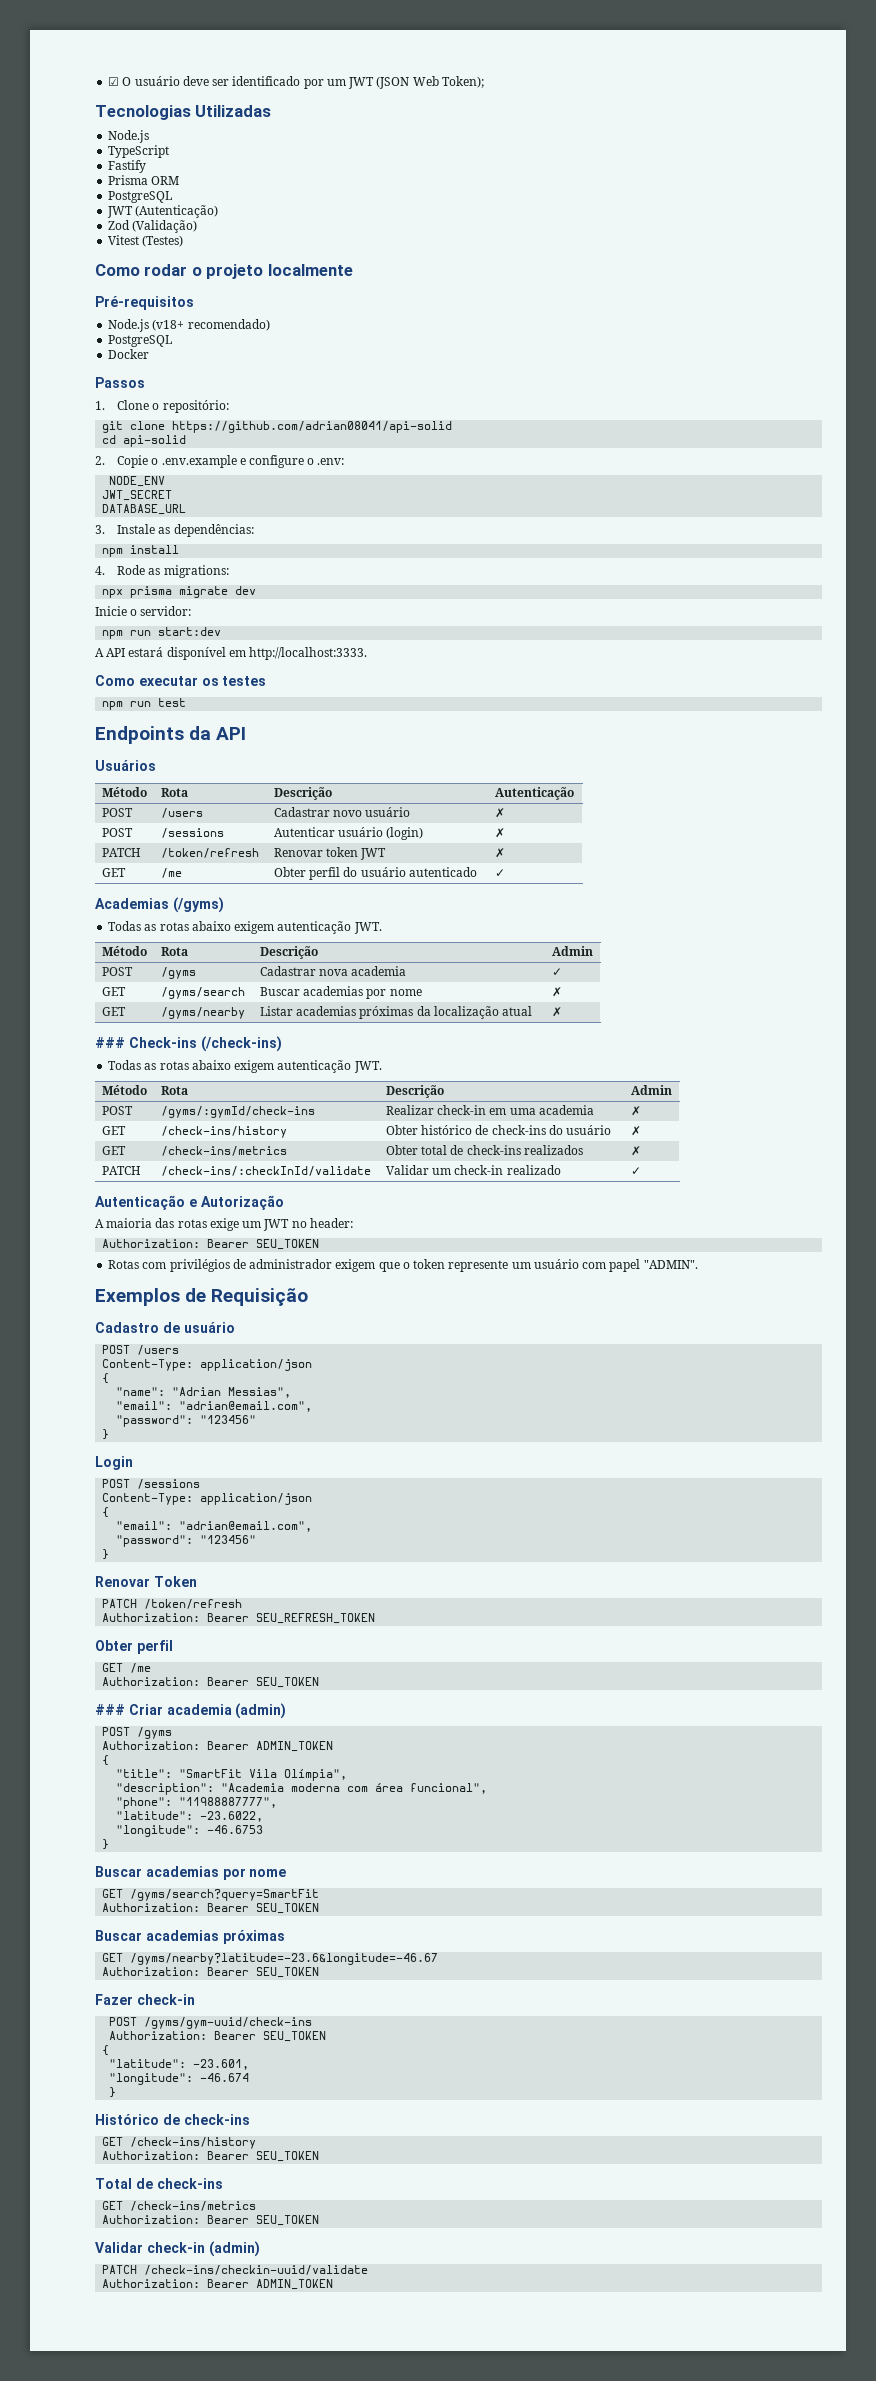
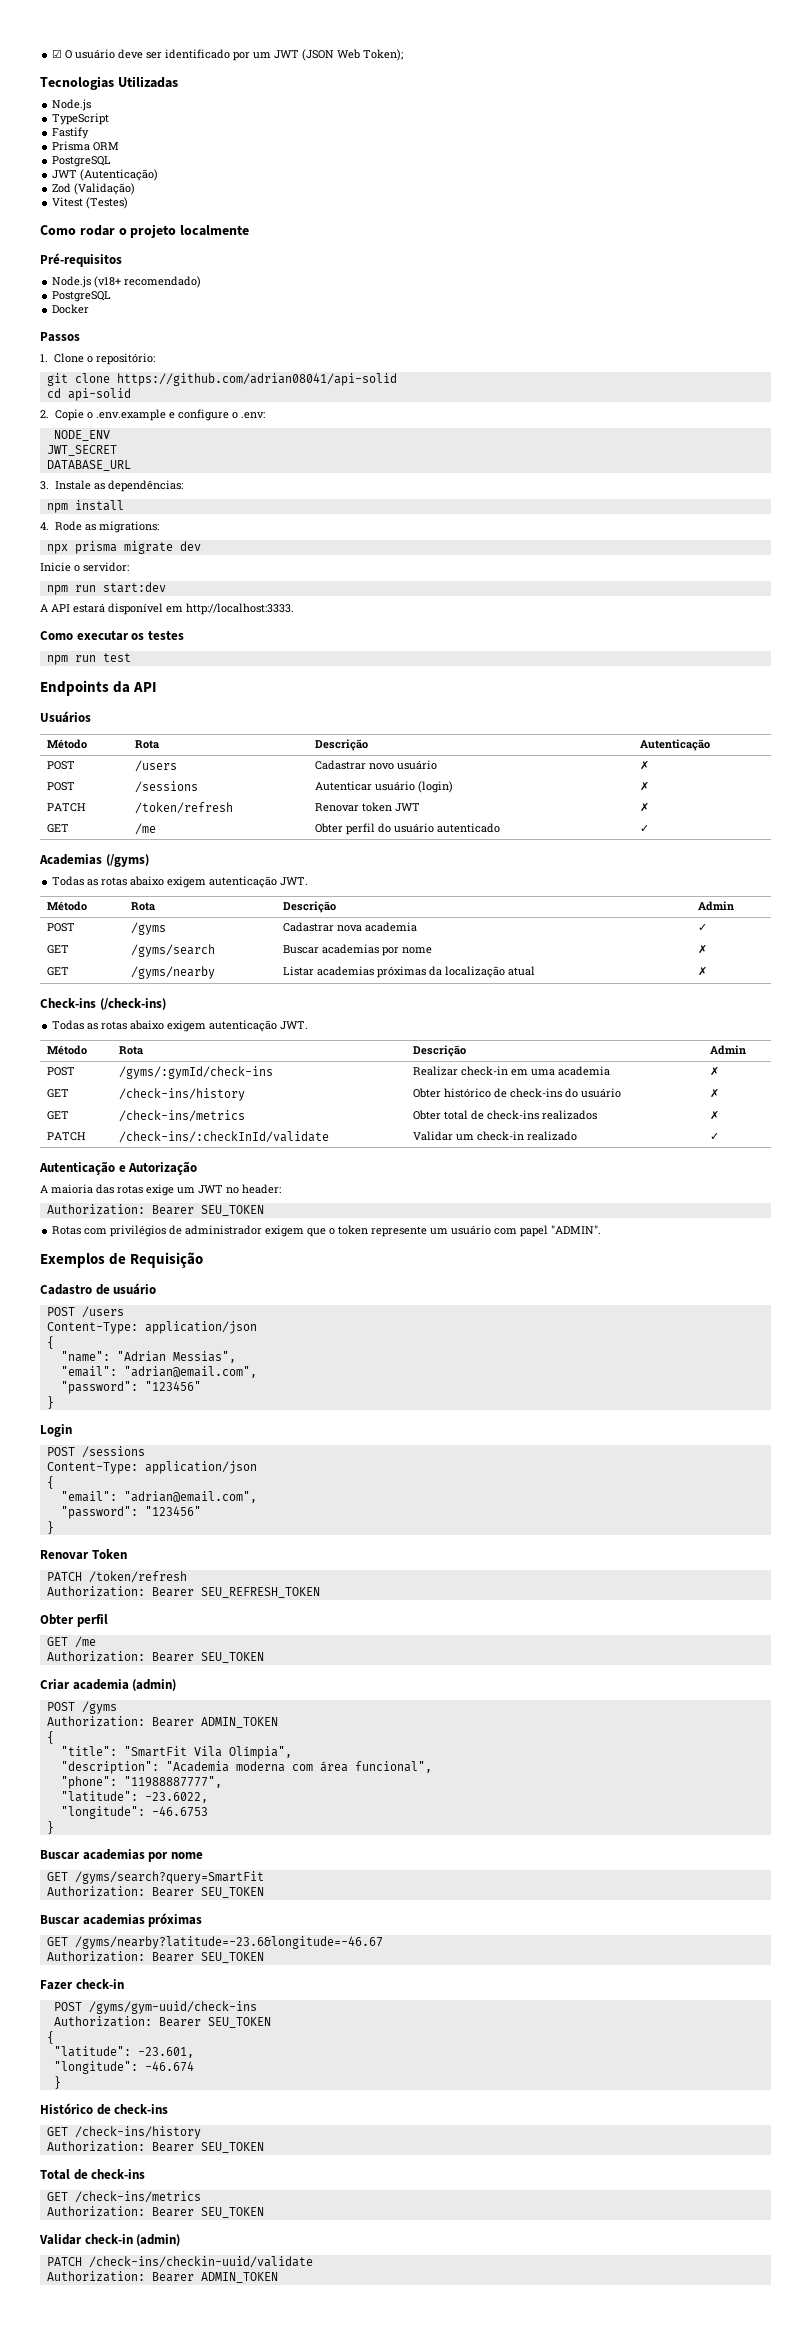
- ### Check-ins (/check-ins)
+ Check-ins (/check-ins)
- ### Criar academia (admin)
+ Criar academia (admin)

